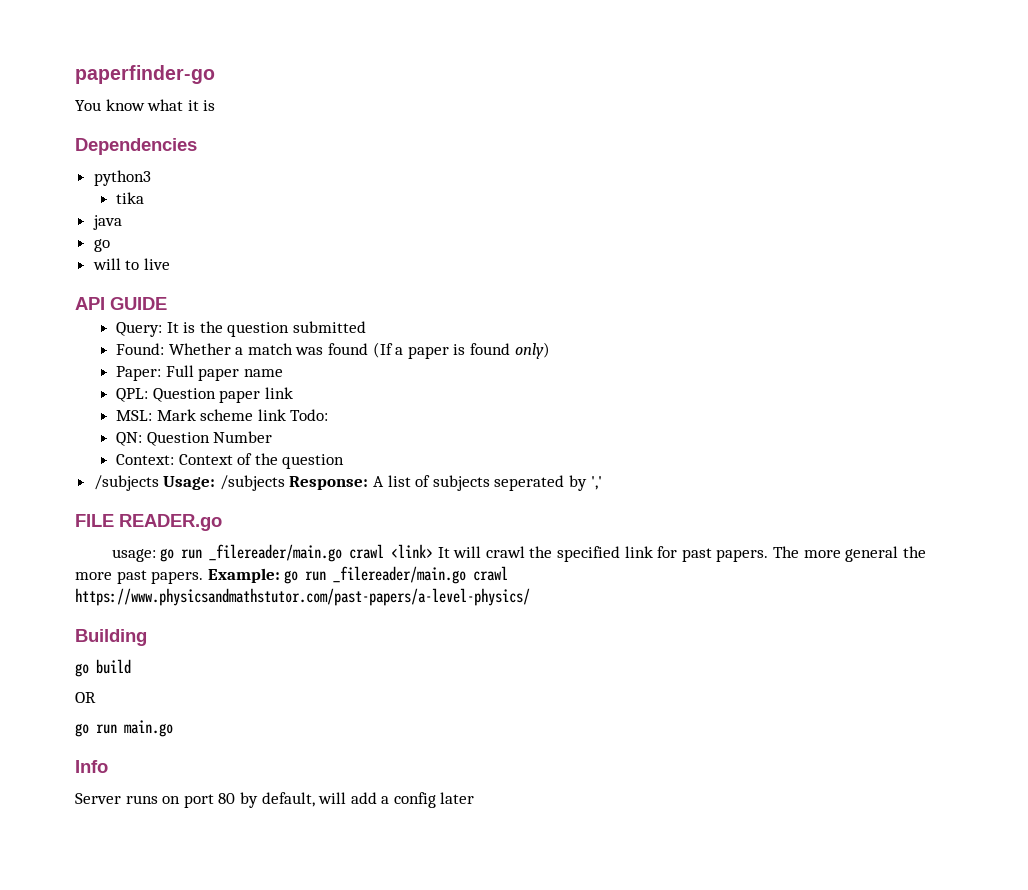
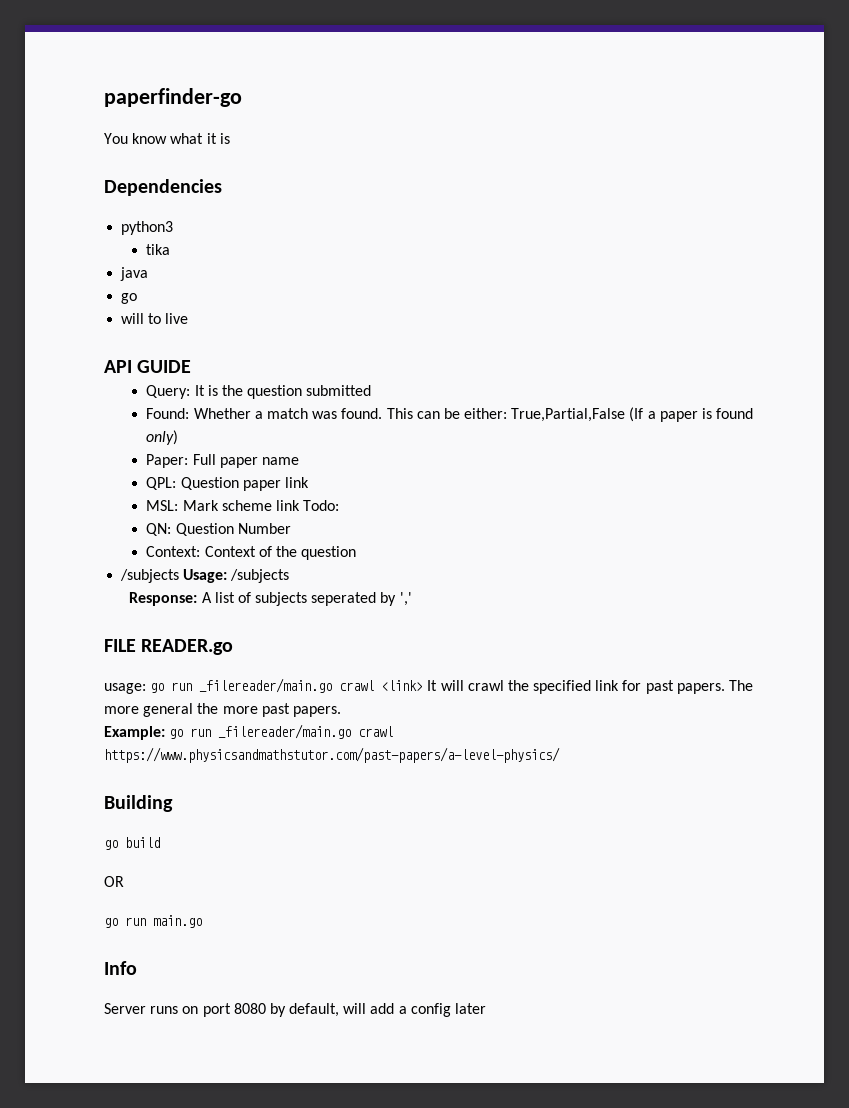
- Found: Whether a match was found (If a paper is found only)
+ Found: Whether a match was found. This can be either: True,Partial,False (If a paper is found only)
- /subjects Usage: /subjects Response: A list of subjects seperated by ','
+ /subjects Usage: /subjects
+ Response: A list of subjects seperated by ','
- The more general the more past papers. Example: go run _filereader/main.go crawl https://www.physicsandmathstutor.com/past-papers/a-level-physics/
+ The more general the more past papers.
+ Example: go run _filereader/main.go crawl https://www.physicsandmathstutor.com/past-papers/a-level-physics/
- Server runs on port 80 by default, will add a config later
+ Server runs on port 8080 by default, will add a config later

